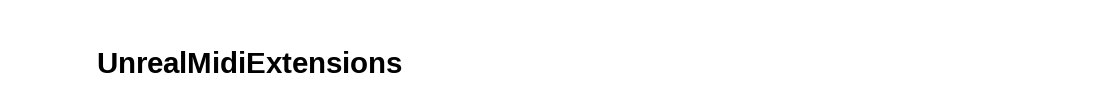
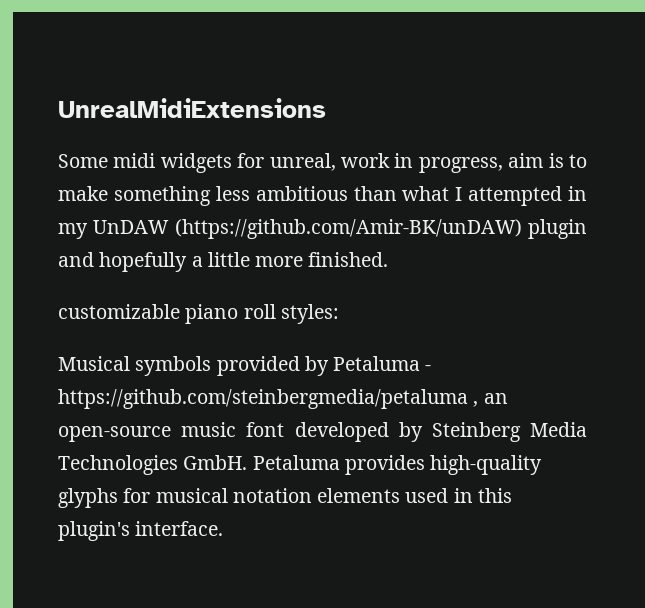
+ Some midi widgets for unreal, work in progress, aim is to make something less ambitious than what I attempted in my UnDAW (https://github.com/Amir-BK/unDAW) plugin and hopefully a little more finished.
+ customizable piano roll styles:
+ Musical symbols provided by Petaluma - https://github.com/steinbergmedia/petaluma , an open-source music font developed by Steinberg Media Technologies GmbH. Petaluma provides high-quality glyphs for musical notation elements used in this plugin's interface.

